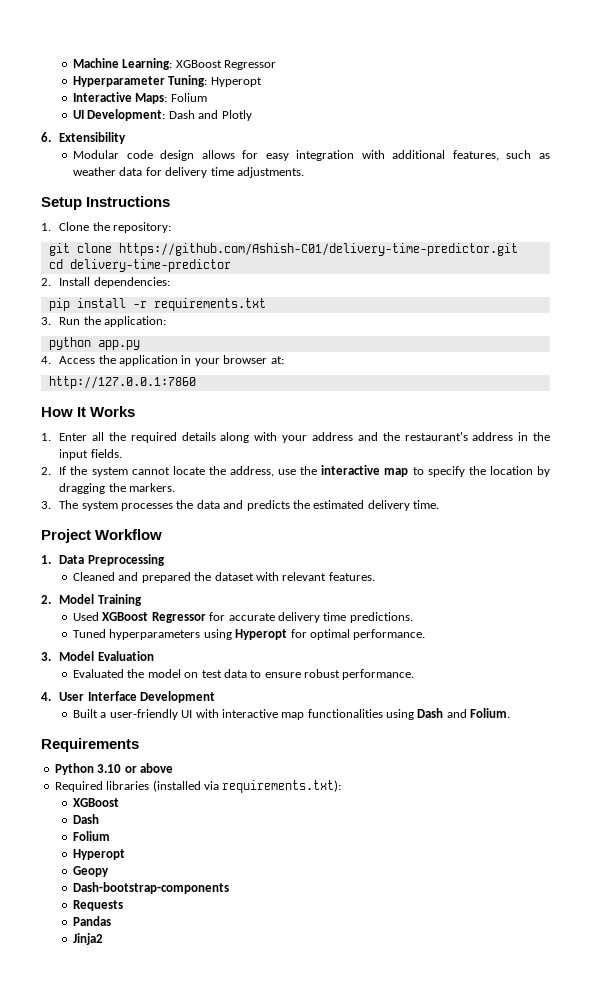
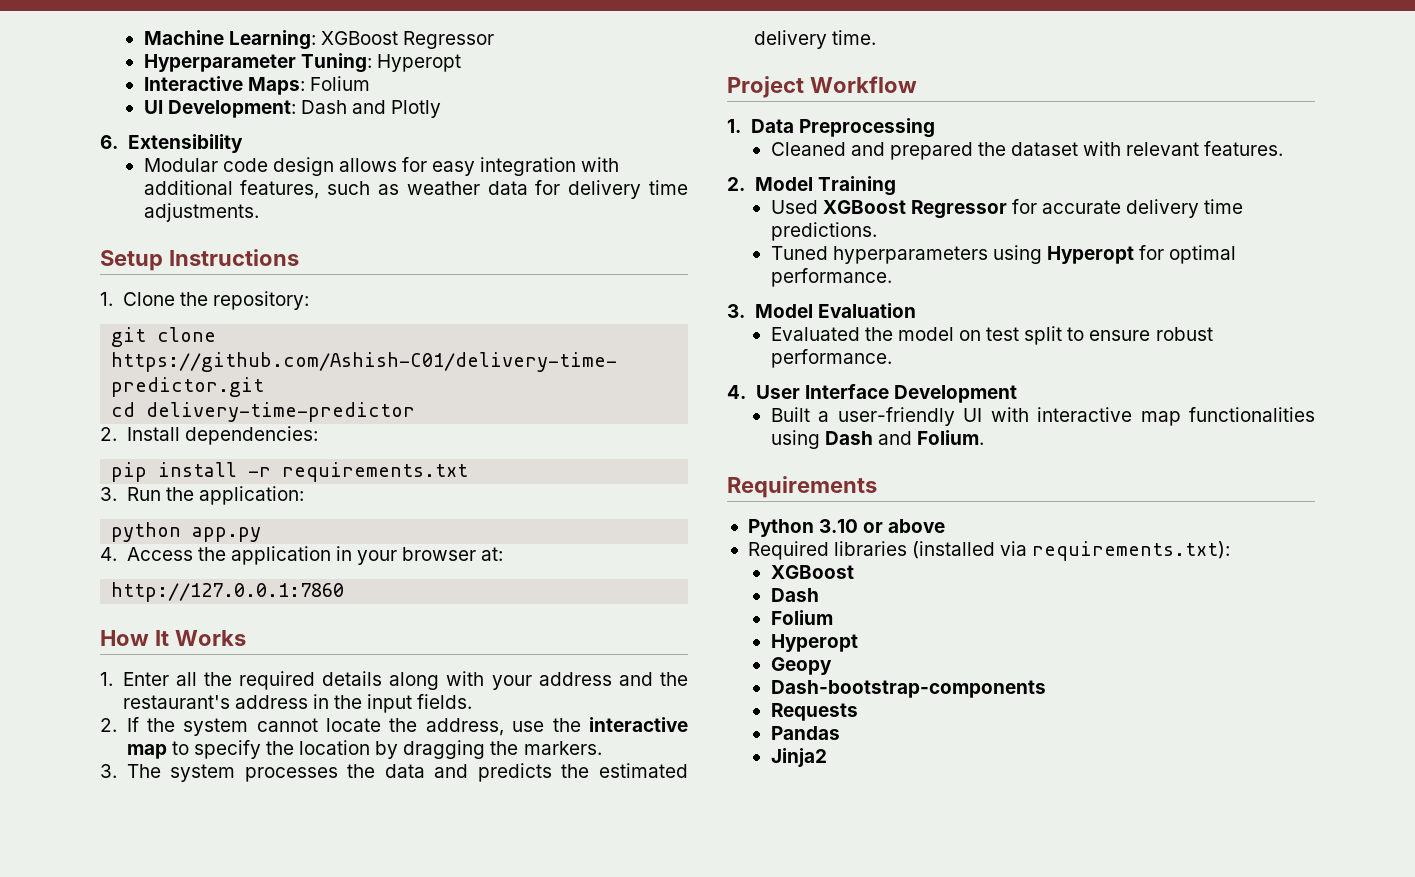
- Evaluated the model on test data to ensure robust performance.
+ Evaluated the model on test split to ensure robust performance.

